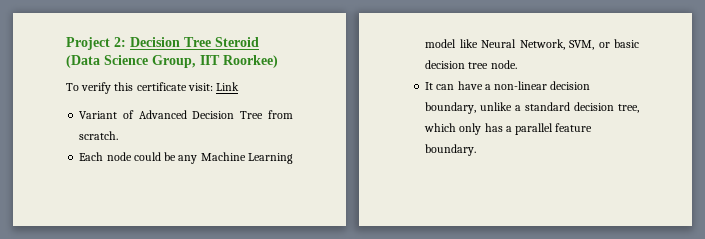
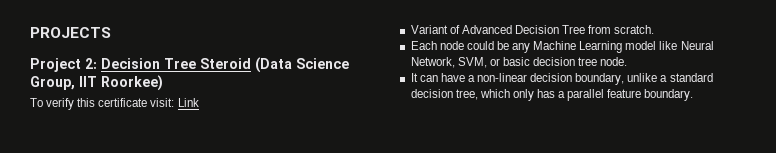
+ PROJECTS

